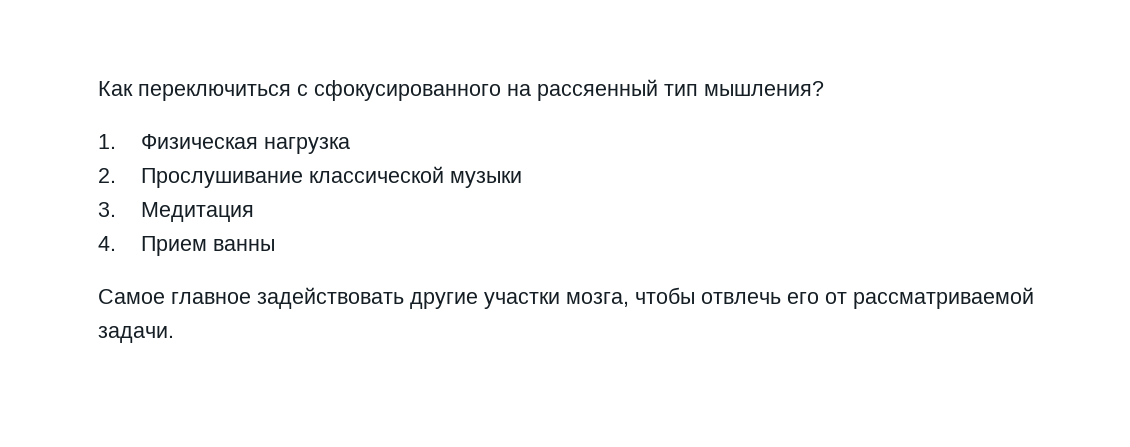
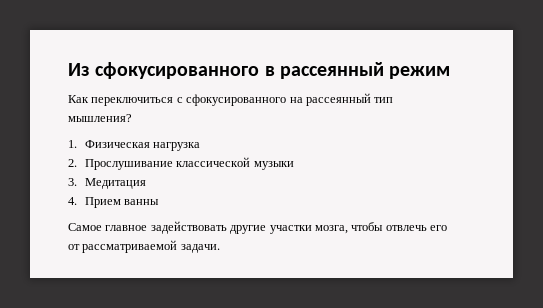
+ Из сфокусированного в рассеянный режим
- Как переключиться с сфокусированного на рассяенный тип мышления?
+ Как переключиться с сфокусированного на рассеянный тип мышления?

